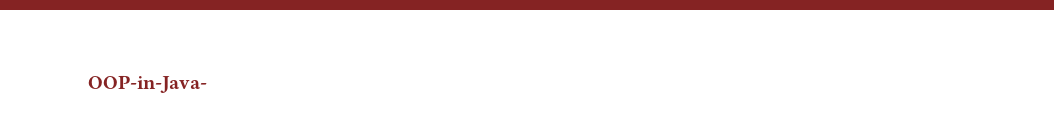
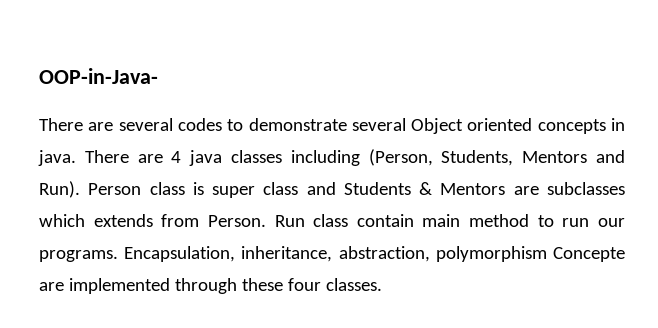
+ There are several codes to demonstrate several Object oriented concepts in java. There are 4 java classes including (Person, Students, Mentors and Run). Person class is super class and Students & Mentors are subclasses which extends from Person. Run class contain main method to run our programs. Encapsulation, inheritance, abstraction, polymorphism Concepte are implemented through these four classes.

